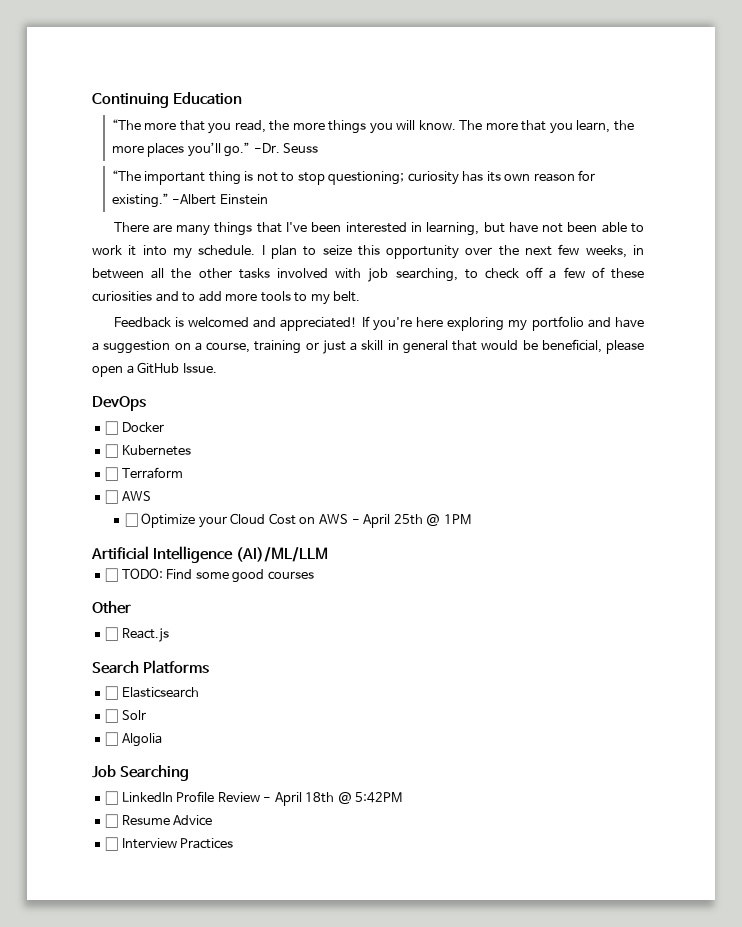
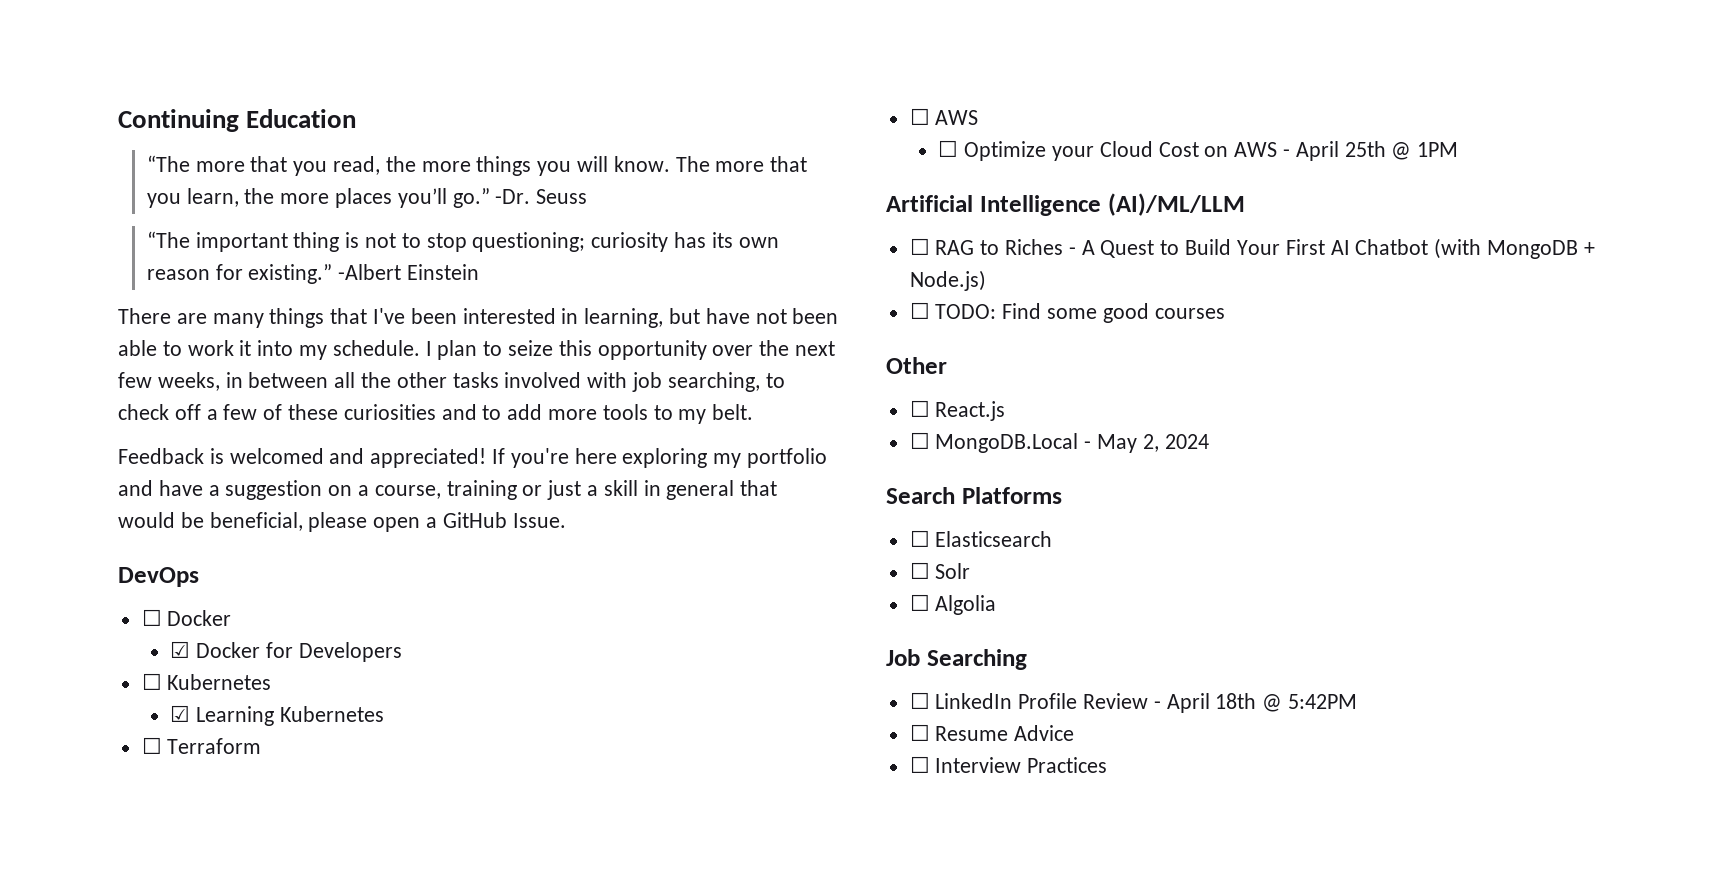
+ ☑ Docker for Developers
+ ☑ Learning Kubernetes
+ ☐ RAG to Riches - A Quest to Build Your First AI Chatbot (with MongoDB + Node.js)
+ ☐ MongoDB.Local - May 2, 2024

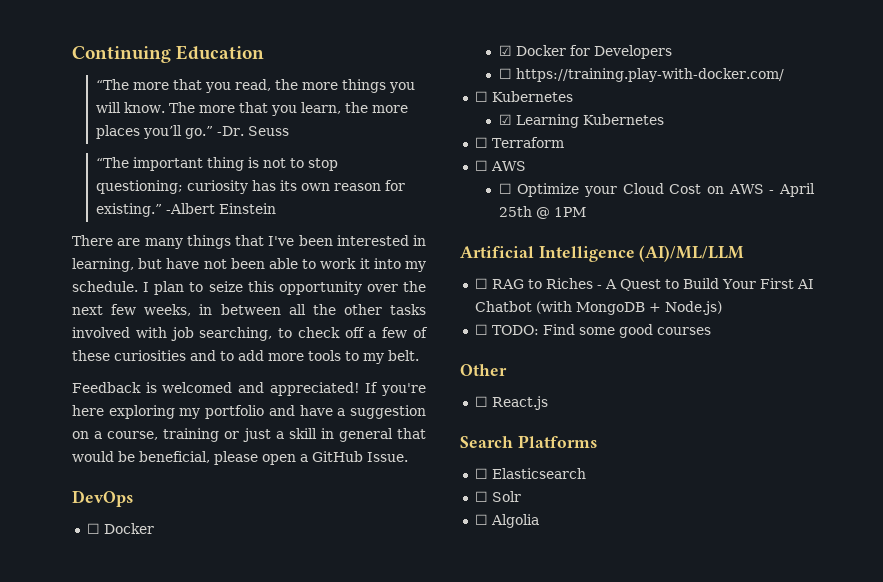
+ ☐ https://training.play-with-docker.com/
- ☐ MongoDB.Local - May 2, 2024
- Job Searching
- ☐ LinkedIn Profile Review - April 18th @ 5:42PM
- ☐ Resume Advice
- ☐ Interview Practices

